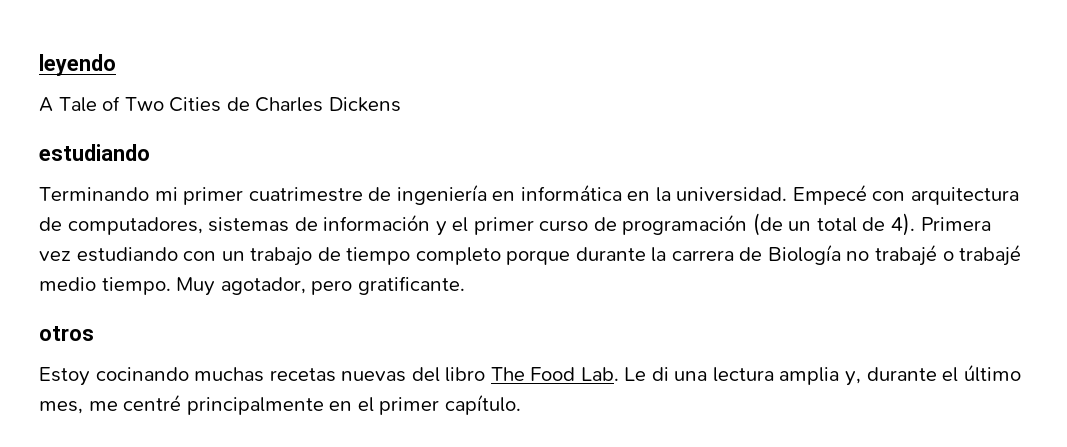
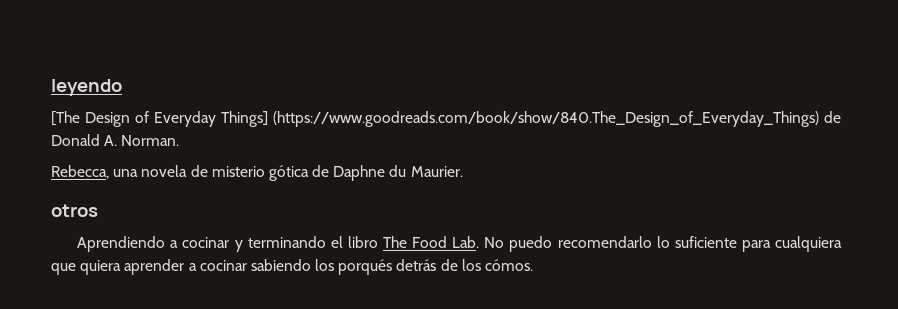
- A Tale of Two Cities de Charles Dickens
- estudiando
- Terminando mi primer cuatrimestre de ingeniería en informática en la universidad. Empecé con arquitectura de computadores, sistemas de información y el primer curso de programación (de un total de 4). Primera vez estudiando con un trabajo de tiempo completo porque durante la carrera de Biología no trabajé o trabajé medio tiempo. Muy agotador, pero gratificante.
+ [The Design of Everyday Things] (https://www.goodreads.com/book/show/840.The_Design_of_Everyday_Things) de Donald A. Norman.
+ Rebecca, una novela de misterio gótica de Daphne du Maurier.
  otros
- Estoy cocinando muchas recetas nuevas del libro The Food Lab. Le di una lectura amplia y, durante el último mes, me centré principalmente en el primer capítulo.
+ Aprendiendo a cocinar y terminando el libro The Food Lab. No puedo recomendarlo lo suficiente para cualquiera que quiera aprender a cocinar sabiendo los porqués detrás de los cómos.

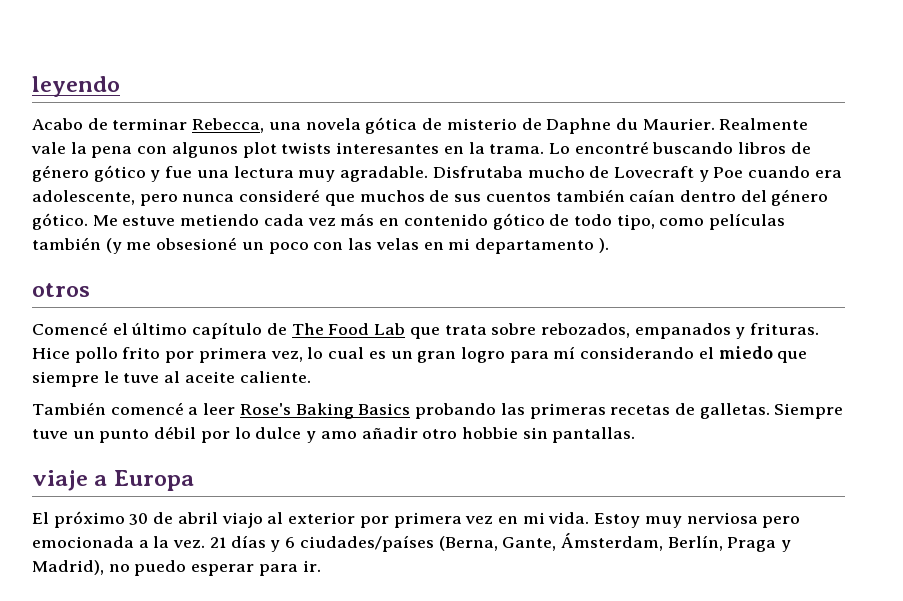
- [The Design of Everyday Things] (https://www.goodreads.com/book/show/840.The_Design_of_Everyday_Things) de Donald A. Norman.
- Rebecca, una novela de misterio gótica de Daphne du Maurier.
+ Acabo de terminar Rebecca, una novela gótica de misterio de Daphne du Maurier. Realmente vale la pena con algunos plot twists interesantes en la trama. Lo encontré buscando libros de género gótico y fue una lectura muy agradable. Disfrutaba mucho de Lovecraft y Poe cuando era adolescente, pero nunca consideré que muchos de sus cuentos también caían dentro del género gótico. Me estuve metiendo cada vez más en contenido gótico de todo tipo, como películas también (y me obsesioné un poco con las velas en mi departamento ).
  otros
- Aprendiendo a cocinar y terminando el libro The Food Lab. No puedo recomendarlo lo suficiente para cualquiera que quiera aprender a cocinar sabiendo los porqués detrás de los cómos.
+ Comencé el último capítulo de The Food Lab que trata sobre rebozados, empanados y frituras. Hice pollo frito por primera vez, lo cual es un gran logro para mí considerando el miedo que siempre le tuve al aceite caliente.
+ También comencé a leer Rose's Baking Basics probando las primeras recetas de galletas. Siempre tuve un punto débil por lo dulce y amo añadir otro hobbie sin pantallas.
+ viaje a Europa
+ El próximo 30 de abril viajo al exterior por primera vez en mi vida. Estoy muy nerviosa pero emocionada a la vez. 21 días y 6 ciudades/países (Berna, Gante, Ámsterdam, Berlín, Praga y Madrid), no puedo esperar para ir.

